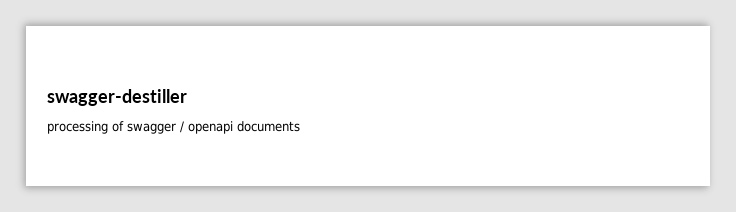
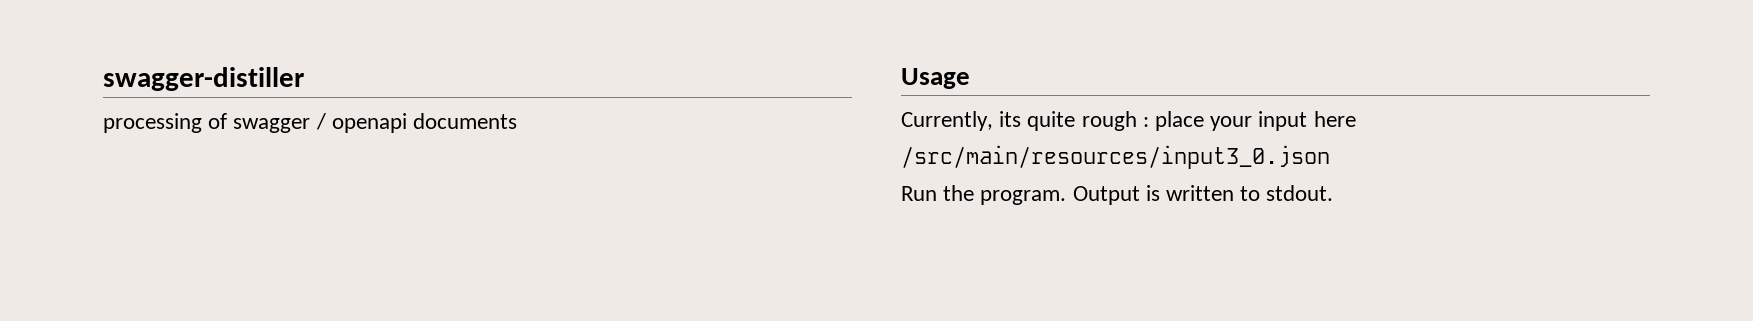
- swagger-destiller
+ swagger-distiller
+ Usage
+ Currently, its quite rough : place your input here
+ /src/main/resources/input3_0.json
+ Run the program. Output is written to stdout.

